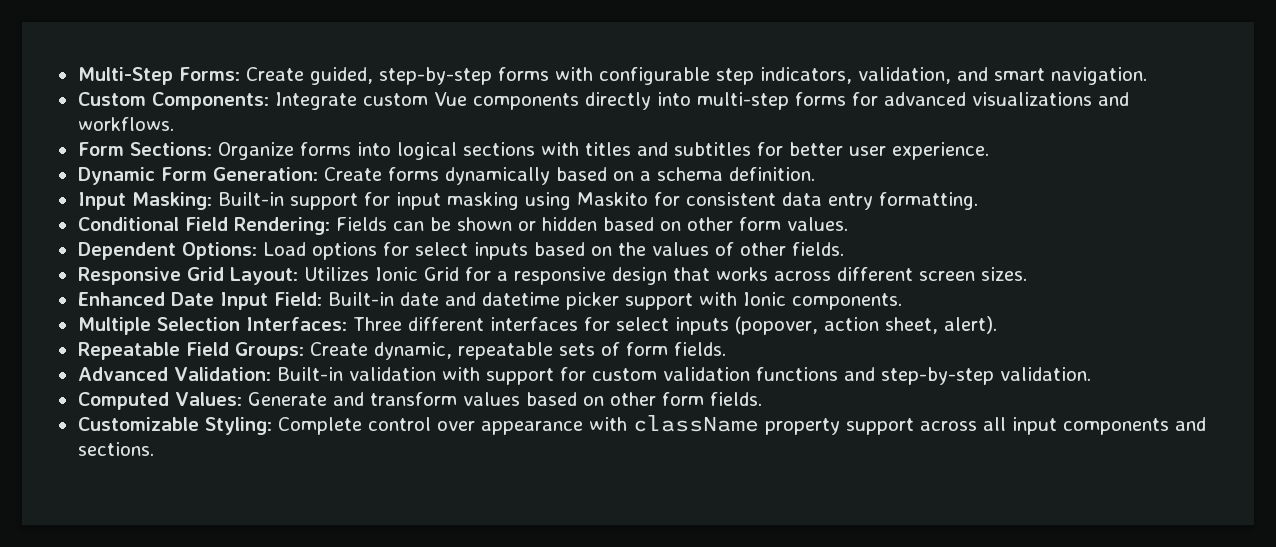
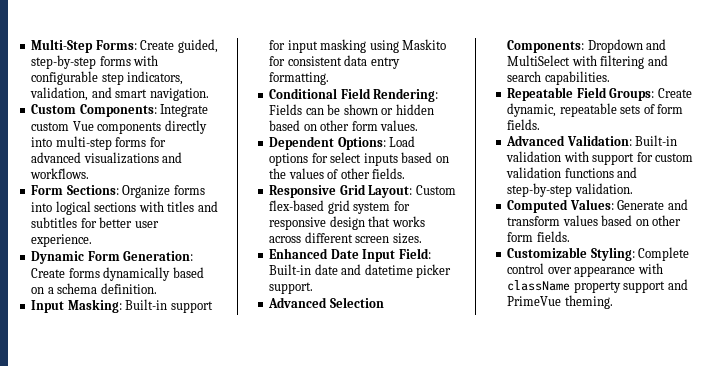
- Responsive Grid Layout: Utilizes Ionic Grid for a responsive design that works across different screen sizes.
+ Responsive Grid Layout: Custom flex-based grid system for responsive design that works across different screen sizes.
- Enhanced Date Input Field: Built-in date and datetime picker support with Ionic components.
- Multiple Selection Interfaces: Three different interfaces for select inputs (popover, action sheet, alert).
+ Enhanced Date Input Field: Built-in date and datetime picker support.
+ Advanced Selection Components: Dropdown and MultiSelect with filtering and search capabilities.
- Customizable Styling: Complete control over appearance with className property support across all input components and sections.
+ Customizable Styling: Complete control over appearance with className property support and PrimeVue theming.

